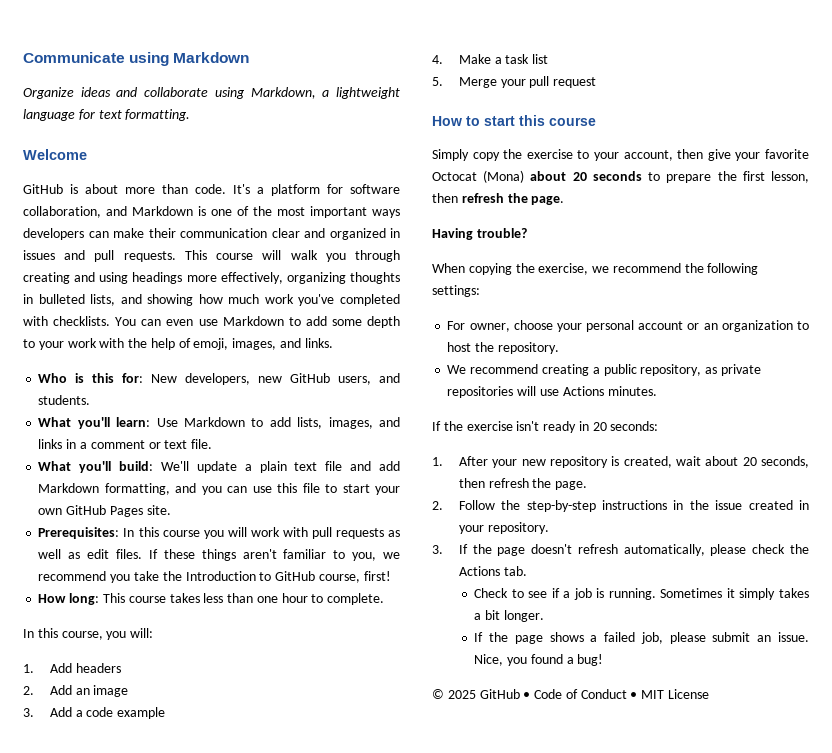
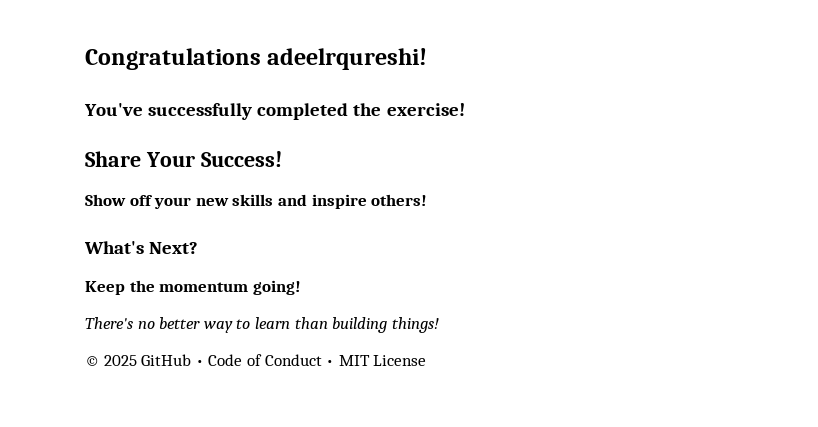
- Communicate using Markdown
- Organize ideas and collaborate using Markdown, a lightweight language for text formatting.
- Welcome
- GitHub is about more than code. It's a platform for software collaboration, and Markdown is one of the most important ways developers can make their communication clear and organized in issues and pull requests. This course will walk you through creating and using headings more effectively, organizing thoughts in bulleted lists, and showing how much work you've completed with checklists. You can even use Markdown to add some depth to your work with the help of emoji, images, and links.
- Who is this for: New developers, new GitHub users, and students.
- What you'll learn: Use Markdown to add lists, images, and links in a comment or text file.
- What you'll build: We'll update a plain text file and add Markdown formatting, and you can use this file to start your own GitHub Pages site.
- Prerequisites: In this course you will work with pull requests as well as edit files. If these things aren't familiar to you, we recommend you take the Introduction to GitHub course, first!
- How long: This course takes less than one hour to complete.
- In this course, you will:
- 1. Add headers
- 2. Add an image
- 3. Add a code example
- 4. Make a task list
- 5. Merge your pull request
- How to start this course
- Simply copy the exercise to your account, then give your favorite Octocat (Mona) about 20 seconds to prepare the first lesson, then refresh the page.
- Having trouble?
- When copying the exercise, we recommend the following settings:
- For owner, choose your personal account or an organization to host the repository.
- We recommend creating a public repository, as private repositories will use Actions minutes.
- If the exercise isn't ready in 20 seconds:
- 1. After your new repository is created, wait about 20 seconds, then refresh the page.
- 2. Follow the step-by-step instructions in the issue created in your repository.
- 3. If the page doesn't refresh automatically, please check the Actions tab.
- Check to see if a job is running. Sometimes it simply takes a bit longer.
- If the page shows a failed job, please submit an issue. Nice, you found a bug!
+ Congratulations adeelrqureshi!
+ You've successfully completed the exercise!
+ Share Your Success!
+ Show off your new skills and inspire others!
+ What's Next?
+ Keep the momentum going!
+ There's no better way to learn than building things!

